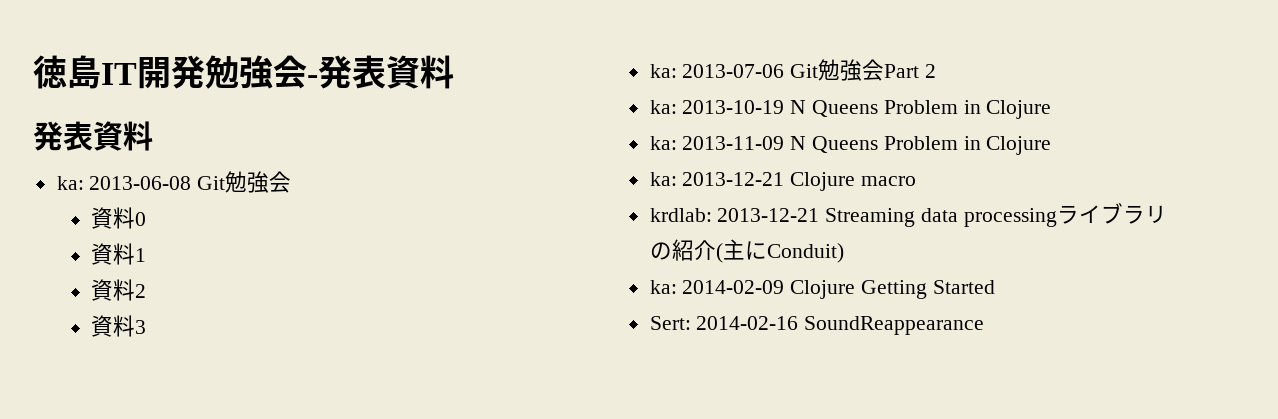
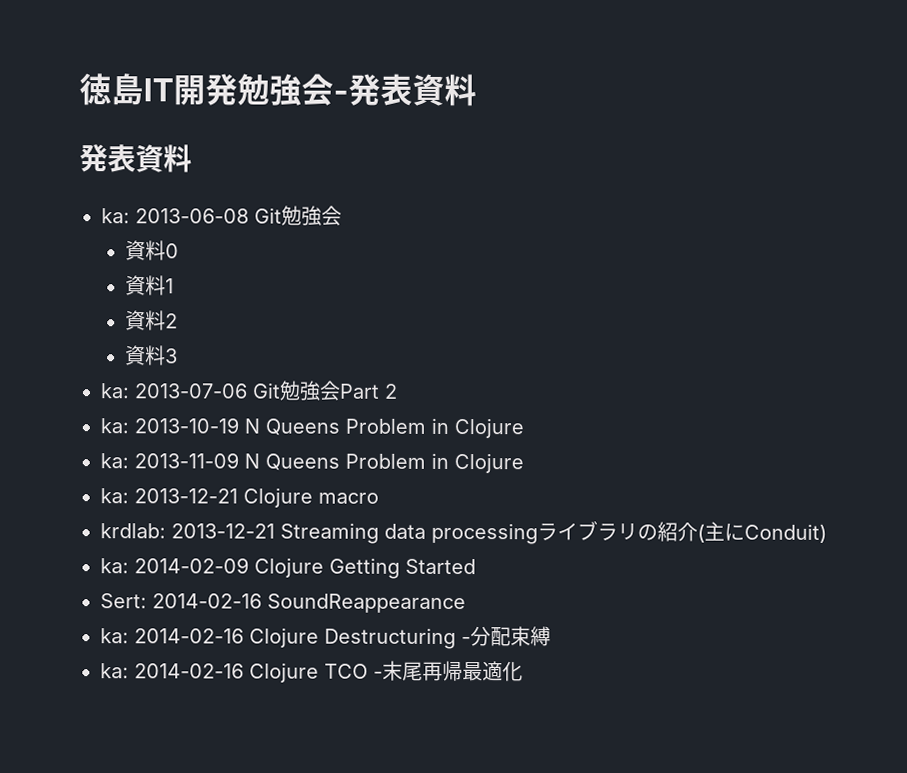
+ ka: 2014-02-16 Clojure Destructuring -分配束縛
+ ka: 2014-02-16 Clojure TCO -末尾再帰最適化

